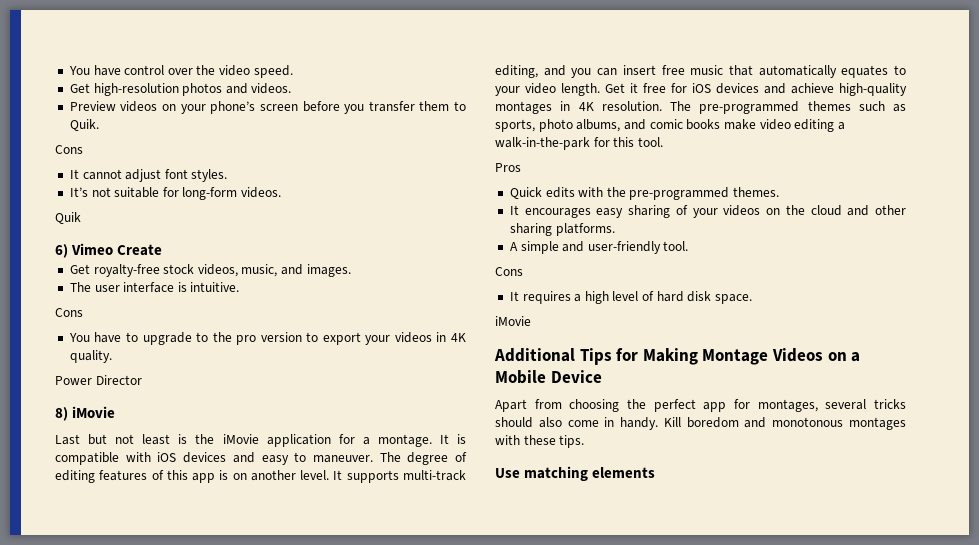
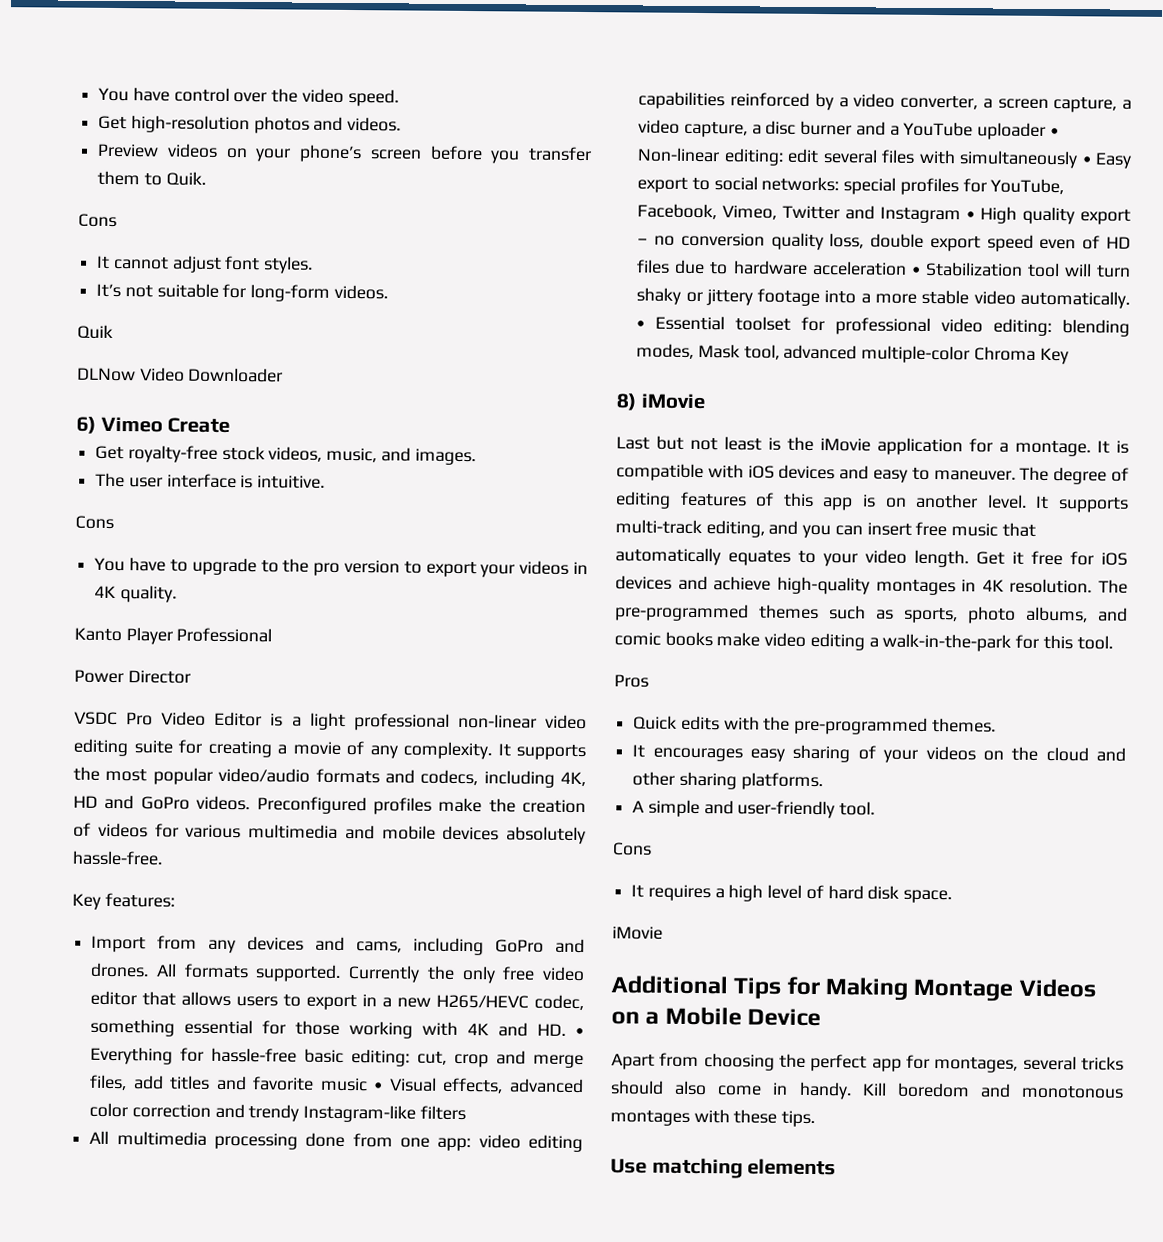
+ DLNow Video Downloader
+ Kanto Player Professional
+ VSDC Pro Video Editor is a light professional non-linear video editing suite for creating a movie of any complexity. It supports the most popular video/audio formats and codecs, including 4K, HD and GoPro videos. Preconfigured profiles make the creation of videos for various multimedia and mobile devices absolutely hassle-free.
+ Key features:
+ Import from any devices and cams, including GoPro and drones. All formats supported. Сurrently the only free video editor that allows users to export in a new H265/HEVC codec, something essential for those working with 4K and HD. • Everything for hassle-free basic editing: cut, crop and merge files, add titles and favorite music • Visual effects, advanced color correction and trendy Instagram-like filters
+ All multimedia processing done from one app: video editing capabilities reinforced by a video converter, a screen capture, a video capture, a disc burner and a YouTube uploader • Non-linear editing: edit several files with simultaneously • Easy export to social networks: special profiles for YouTube, Facebook, Vimeo, Twitter and Instagram • High quality export – no conversion quality loss, double export speed even of HD files due to hardware acceleration • Stabilization tool will turn shaky or jittery footage into a more stable video automatically. • Essential toolset for professional video editing: blending modes, Mask tool, advanced multiple-color Chroma Key

